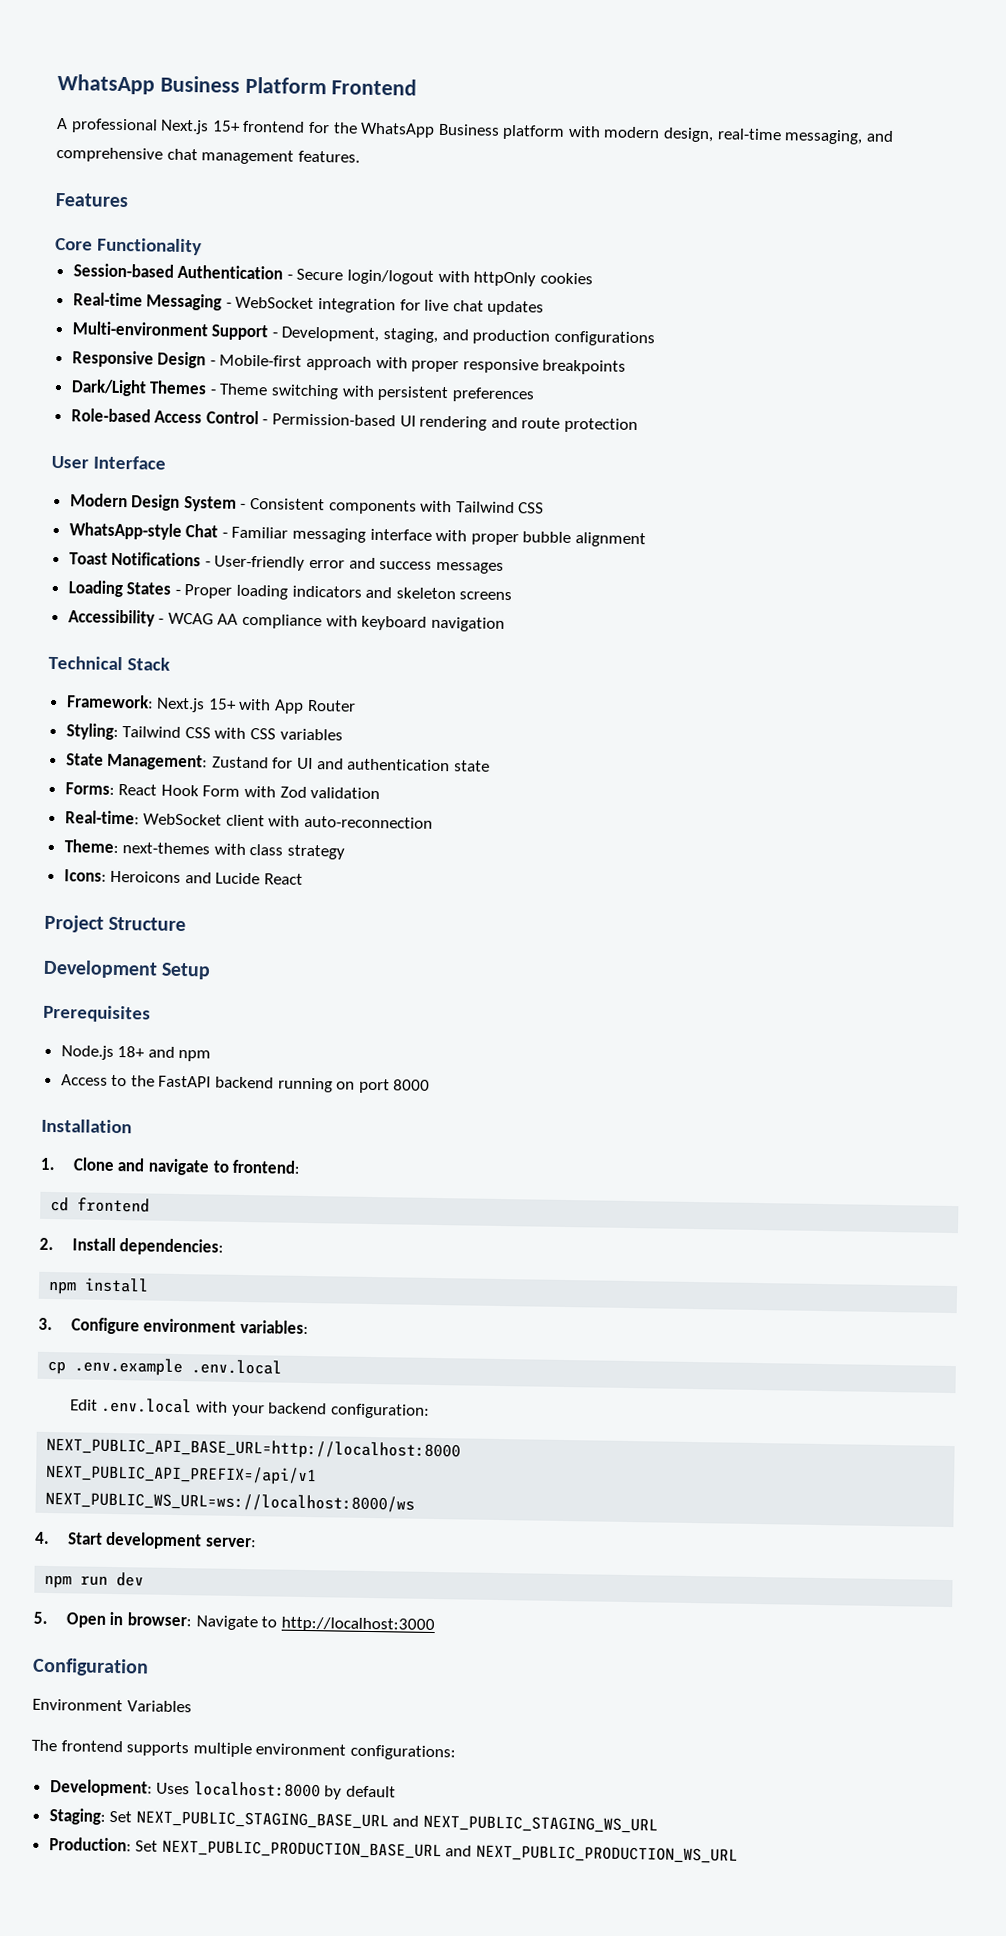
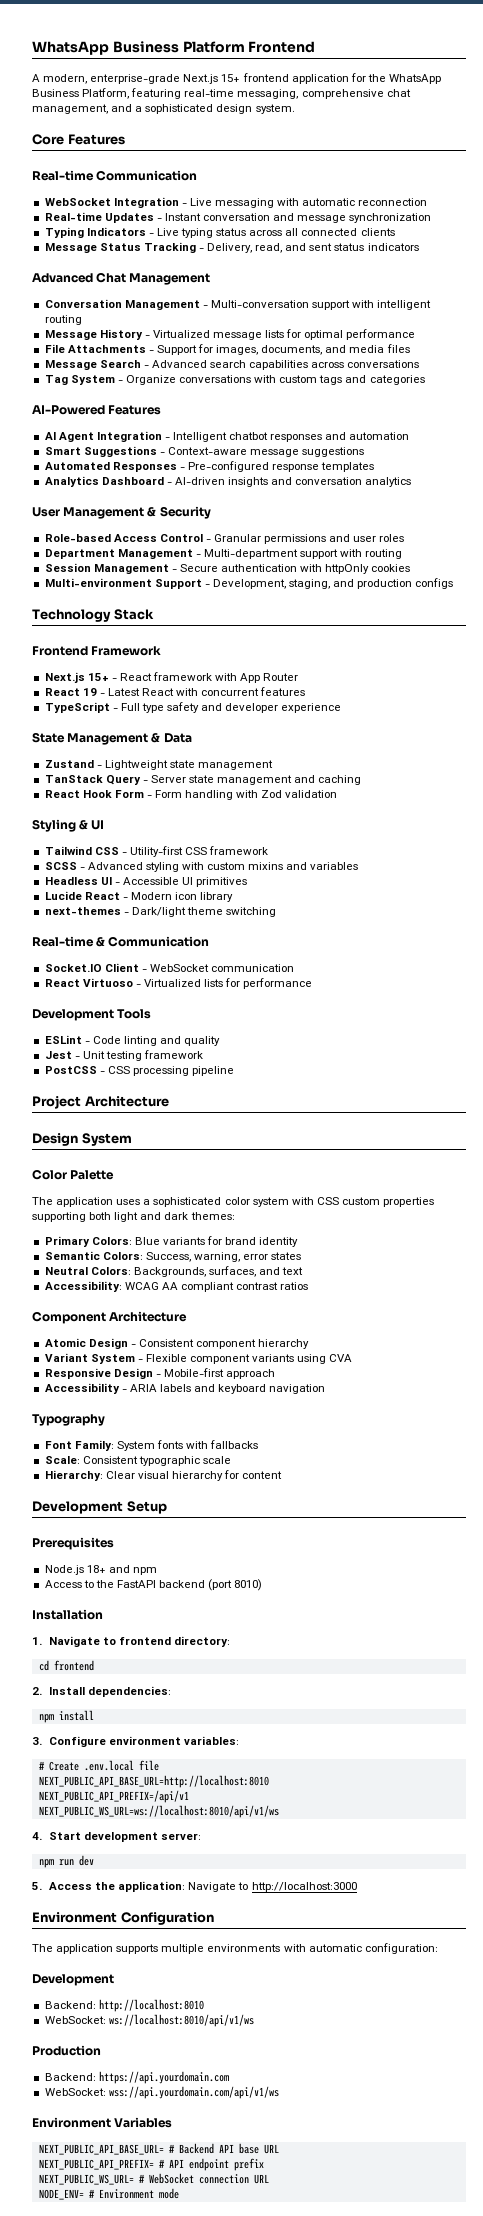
- A professional Next.js 15+ frontend for the WhatsApp Business platform with modern design, real-time messaging, and comprehensive chat management features.
- Features
- Core Functionality
- Session-based Authentication - Secure login/logout with httpOnly cookies
+ A modern, enterprise-grade Next.js 15+ frontend application for the WhatsApp Business Platform, featuring real-time messaging, comprehensive chat management, and a sophisticated design system.
+ Core Features
+ Real-time Communication
+ WebSocket Integration - Live messaging with automatic reconnection
+ Real-time Updates - Instant conversation and message synchronization
+ Typing Indicators - Live typing status across all connected clients
+ Message Status Tracking - Delivery, read, and sent status indicators
+ Advanced Chat Management
+ Conversation Management - Multi-conversation support with intelligent routing
+ Message History - Virtualized message lists for optimal performance
+ File Attachments - Support for images, documents, and media files
+ Message Search - Advanced search capabilities across conversations
+ Tag System - Organize conversations with custom tags and categories
+ AI-Powered Features
+ AI Agent Integration - Intelligent chatbot responses and automation
+ Smart Suggestions - Context-aware message suggestions
+ Automated Responses - Pre-configured response templates
+ Analytics Dashboard - AI-driven insights and conversation analytics
+ User Management & Security
+ Role-based Access Control - Granular permissions and user roles
+ Department Management - Multi-department support with routing
+ Session Management - Secure authentication with httpOnly cookies
- Real-time Messaging - WebSocket integration for live chat updates
- Multi-environment Support - Development, staging, and production configurations
+ Multi-environment Support - Development, staging, and production configs
+ Technology Stack
+ Frontend Framework
+ Next.js 15+ - React framework with App Router
+ React 19 - Latest React with concurrent features
+ TypeScript - Full type safety and developer experience
+ State Management & Data
+ Zustand - Lightweight state management
+ TanStack Query - Server state management and caching
+ React Hook Form - Form handling with Zod validation
+ Styling & UI
+ Tailwind CSS - Utility-first CSS framework
+ SCSS - Advanced styling with custom mixins and variables
+ Headless UI - Accessible UI primitives
+ Lucide React - Modern icon library
+ next-themes - Dark/light theme switching
+ Real-time & Communication
+ Socket.IO Client - WebSocket communication
+ React Virtuoso - Virtualized lists for performance
+ Development Tools
+ ESLint - Code linting and quality
+ Jest - Unit testing framework
+ PostCSS - CSS processing pipeline
+ Project Architecture
+ Design System
+ Color Palette
+ The application uses a sophisticated color system with CSS custom properties supporting both light and dark themes:
+ Primary Colors: Blue variants for brand identity
+ Semantic Colors: Success, warning, error states
+ Neutral Colors: Backgrounds, surfaces, and text
+ Accessibility: WCAG AA compliant contrast ratios
+ Component Architecture
+ Atomic Design - Consistent component hierarchy
+ Variant System - Flexible component variants using CVA
- Responsive Design - Mobile-first approach with proper responsive breakpoints
- Dark/Light Themes - Theme switching with persistent preferences
- Role-based Access Control - Permission-based UI rendering and route protection
- User Interface
- Modern Design System - Consistent components with Tailwind CSS
- WhatsApp-style Chat - Familiar messaging interface with proper bubble alignment
- Toast Notifications - User-friendly error and success messages
- Loading States - Proper loading indicators and skeleton screens
- Accessibility - WCAG AA compliance with keyboard navigation
- Technical Stack
- Framework: Next.js 15+ with App Router
- Styling: Tailwind CSS with CSS variables
- State Management: Zustand for UI and authentication state
- Forms: React Hook Form with Zod validation
- Real-time: WebSocket client with auto-reconnection
- Theme: next-themes with class strategy
- Icons: Heroicons and Lucide React
- Project Structure
+ Responsive Design - Mobile-first approach
+ Accessibility - ARIA labels and keyboard navigation
+ Typography
+ Font Family: System fonts with fallbacks
+ Scale: Consistent typographic scale
+ Hierarchy: Clear visual hierarchy for content
- Access to the FastAPI backend running on port 8000
+ Access to the FastAPI backend (port 8010)
  Installation
- 1. Clone and navigate to frontend:
+ 1. Navigate to frontend directory:
- cp .env.example .env.local
- Edit .env.local with your backend configuration:
- NEXT_PUBLIC_API_BASE_URL=http://localhost:8000
+ # Create .env.local file
+ NEXT_PUBLIC_API_BASE_URL=http://localhost:8010
- NEXT_PUBLIC_WS_URL=ws://localhost:8000/ws
+ NEXT_PUBLIC_WS_URL=ws://localhost:8010/api/v1/ws
- 5. Open in browser: Navigate to http://localhost:3000
+ 5. Access the application: Navigate to http://localhost:3000
- Configuration
+ Environment Configuration
+ The application supports multiple environments with automatic configuration:
+ Development
+ Backend: http://localhost:8010
+ WebSocket: ws://localhost:8010/api/v1/ws
+ Production
+ Backend: https://api.yourdomain.com
+ WebSocket: wss://api.yourdomain.com/api/v1/ws
  Environment Variables
- The frontend supports multiple environment configurations:
- Development: Uses localhost:8000 by default
- Staging: Set NEXT_PUBLIC_STAGING_BASE_URL and NEXT_PUBLIC_STAGING_WS_URL
- Production: Set NEXT_PUBLIC_PRODUCTION_BASE_URL and NEXT_PUBLIC_PRODUCTION_WS_URL
+ NEXT_PUBLIC_API_BASE_URL= # Backend API base URL
+ NEXT_PUBLIC_API_PREFIX= # API endpoint prefix
+ NEXT_PUBLIC_WS_URL= # WebSocket connection URL
+ NODE_ENV= # Environment mode

